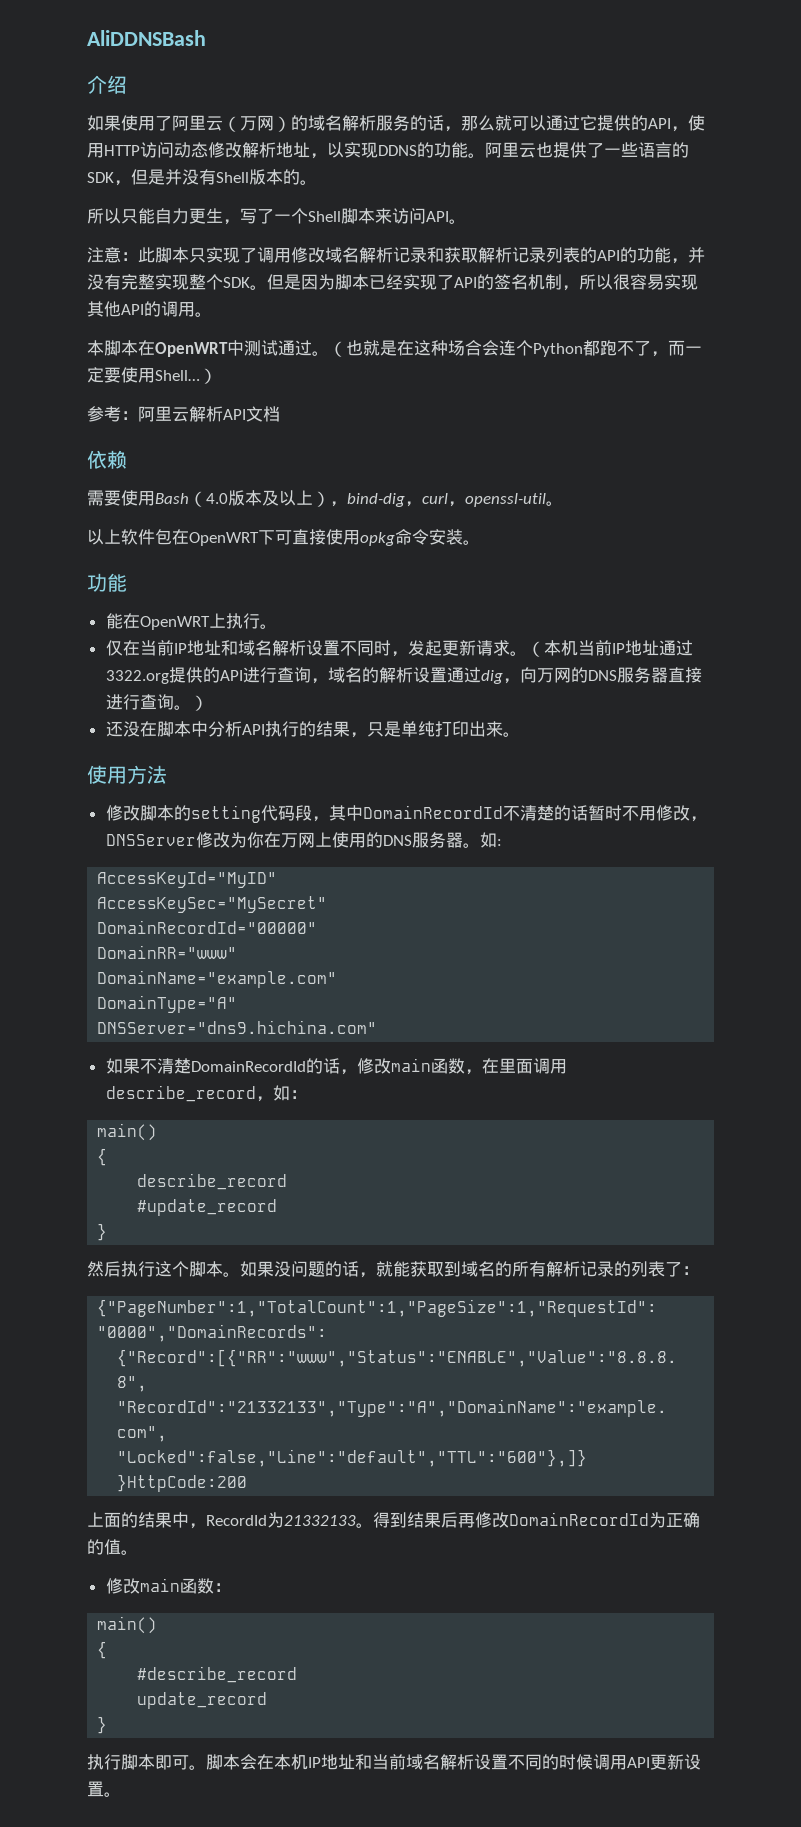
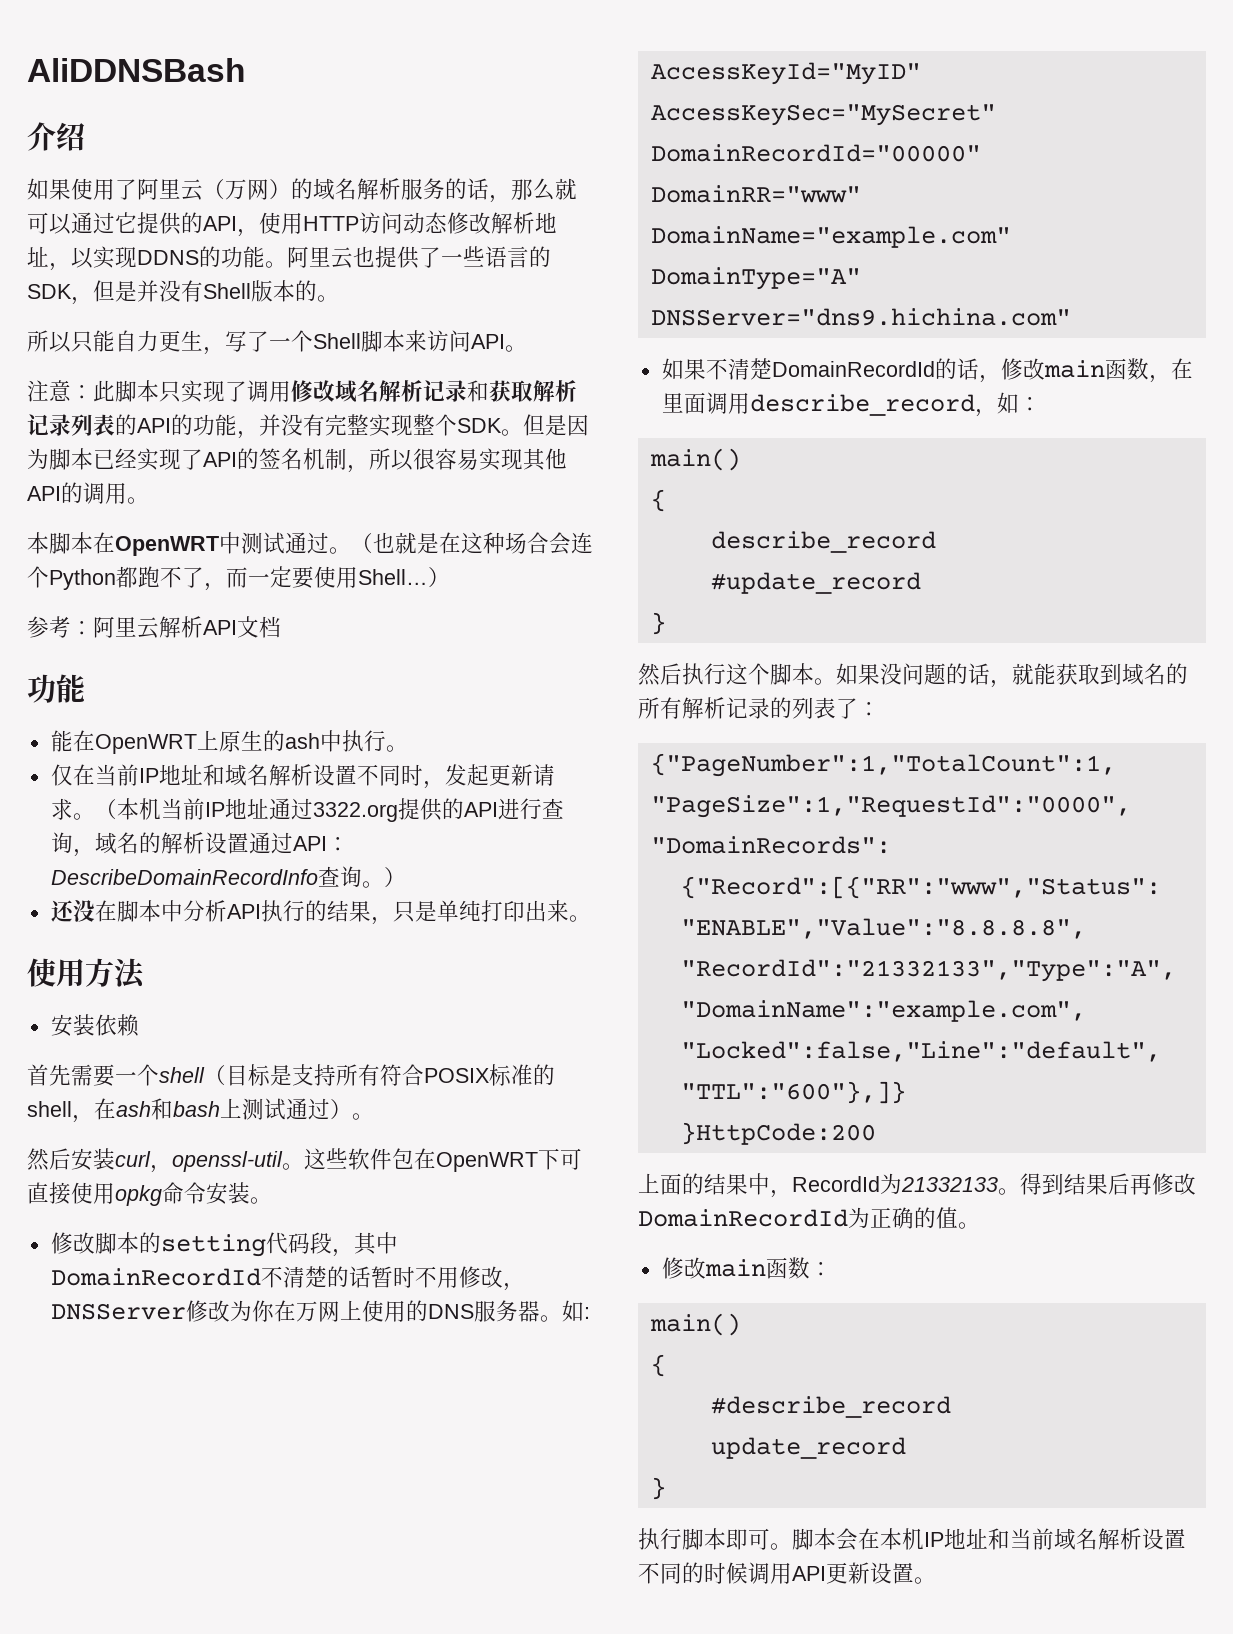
- 依赖
- 需要使用Bash（4.0版本及以上），bind-dig，curl，openssl-util。
- 以上软件包在OpenWRT下可直接使用opkg命令安装。
- 能在OpenWRT上执行。
+ 能在OpenWRT上原生的ash中执行。
- （本机当前IP地址通过3322.org提供的API进行查询，域名的解析设置通过dig，向万网的DNS服务器直接进行查询。）
+ （本机当前IP地址通过3322.org提供的API进行查询，域名的解析设置通过API：DescribeDomainRecordInfo查询。）
+ 安装依赖
+ 首先需要一个shell（目标是支持所有符合POSIX标准的shell，在ash和bash上测试通过）。
+ 然后安装curl，openssl-util。这些软件包在OpenWRT下可直接使用opkg命令安装。

